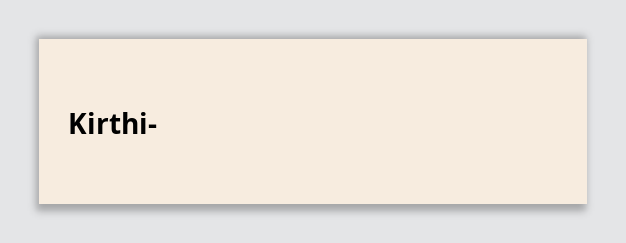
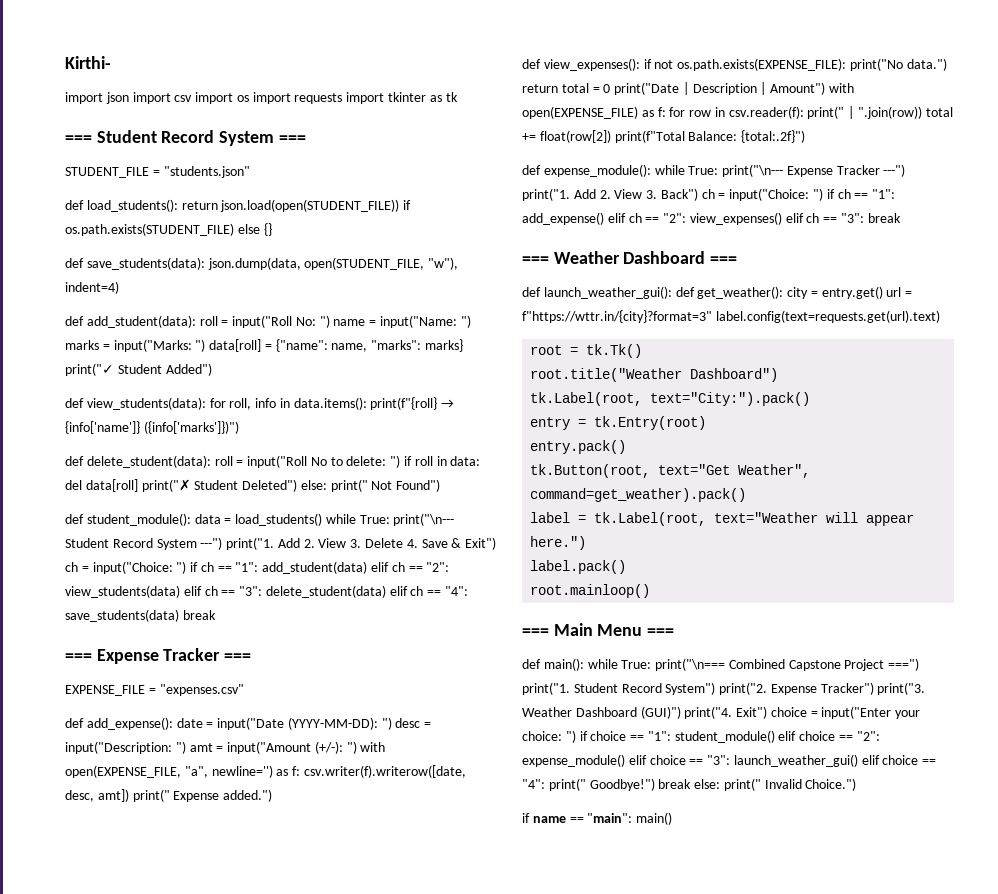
+ import json import csv import os import requests import tkinter as tk
+ === Student Record System ===
+ STUDENT_FILE = "students.json"
+ def load_students(): return json.load(open(STUDENT_FILE)) if os.path.exists(STUDENT_FILE) else {}
+ def save_students(data): json.dump(data, open(STUDENT_FILE, "w"), indent=4)
+ def add_student(data): roll = input("Roll No: ") name = input("Name: ") marks = input("Marks: ") data[roll] = {"name": name, "marks": marks} print("✓ Student Added")
+ def view_students(data): for roll, info in data.items(): print(f"{roll} → {info['name']} ({info['marks']})")
+ def delete_student(data): roll = input("Roll No to delete: ") if roll in data: del data[roll] print("✗ Student Deleted") else: print(" Not Found")
+ def student_module(): data = load_students() while True: print("\n--- Student Record System ---") print("1. Add 2. View 3. Delete 4. Save & Exit") ch = input("Choice: ") if ch == "1": add_student(data) elif ch == "2": view_students(data) elif ch == "3": delete_student(data) elif ch == "4": save_students(data) break
+ === Expense Tracker ===
+ EXPENSE_FILE = "expenses.csv"
+ def add_expense(): date = input("Date (YYYY-MM-DD): ") desc = input("Description: ") amt = input("Amount (+/-): ") with open(EXPENSE_FILE, "a", newline='') as f: csv.writer(f).writerow([date, desc, amt]) print(" Expense added.")
+ def view_expenses(): if not os.path.exists(EXPENSE_FILE): print("No data.") return total = 0 print("Date | Description | Amount") with open(EXPENSE_FILE) as f: for row in csv.reader(f): print(" | ".join(row)) total += float(row[2]) print(f"Total Balance: {total:.2f}")
+ def expense_module(): while True: print("\n--- Expense Tracker ---") print("1. Add 2. View 3. Back") ch = input("Choice: ") if ch == "1": add_expense() elif ch == "2": view_expenses() elif ch == "3": break
+ === Weather Dashboard ===
+ def launch_weather_gui(): def get_weather(): city = entry.get() url = f"https://wttr.in/{city}?format=3" label.config(text=requests.get(url).text)
+ root = tk.Tk()
+ root.title("Weather Dashboard")
+ tk.Label(root, text="City:").pack()
+ entry = tk.Entry(root)
+ entry.pack()
+ tk.Button(root, text="Get Weather", command=get_weather).pack()
+ label = tk.Label(root, text="Weather will appear here.")
+ label.pack()
+ root.mainloop()
+ === Main Menu ===
+ def main(): while True: print("\n=== Combined Capstone Project ===") print("1. Student Record System") print("2. Expense Tracker") print("3. Weather Dashboard (GUI)") print("4. Exit") choice = input("Enter your choice: ") if choice == "1": student_module() elif choice == "2": expense_module() elif choice == "3": launch_weather_gui() elif choice == "4": print(" Goodbye!") break else: print(" Invalid Choice.")
+ if name == "main": main()

